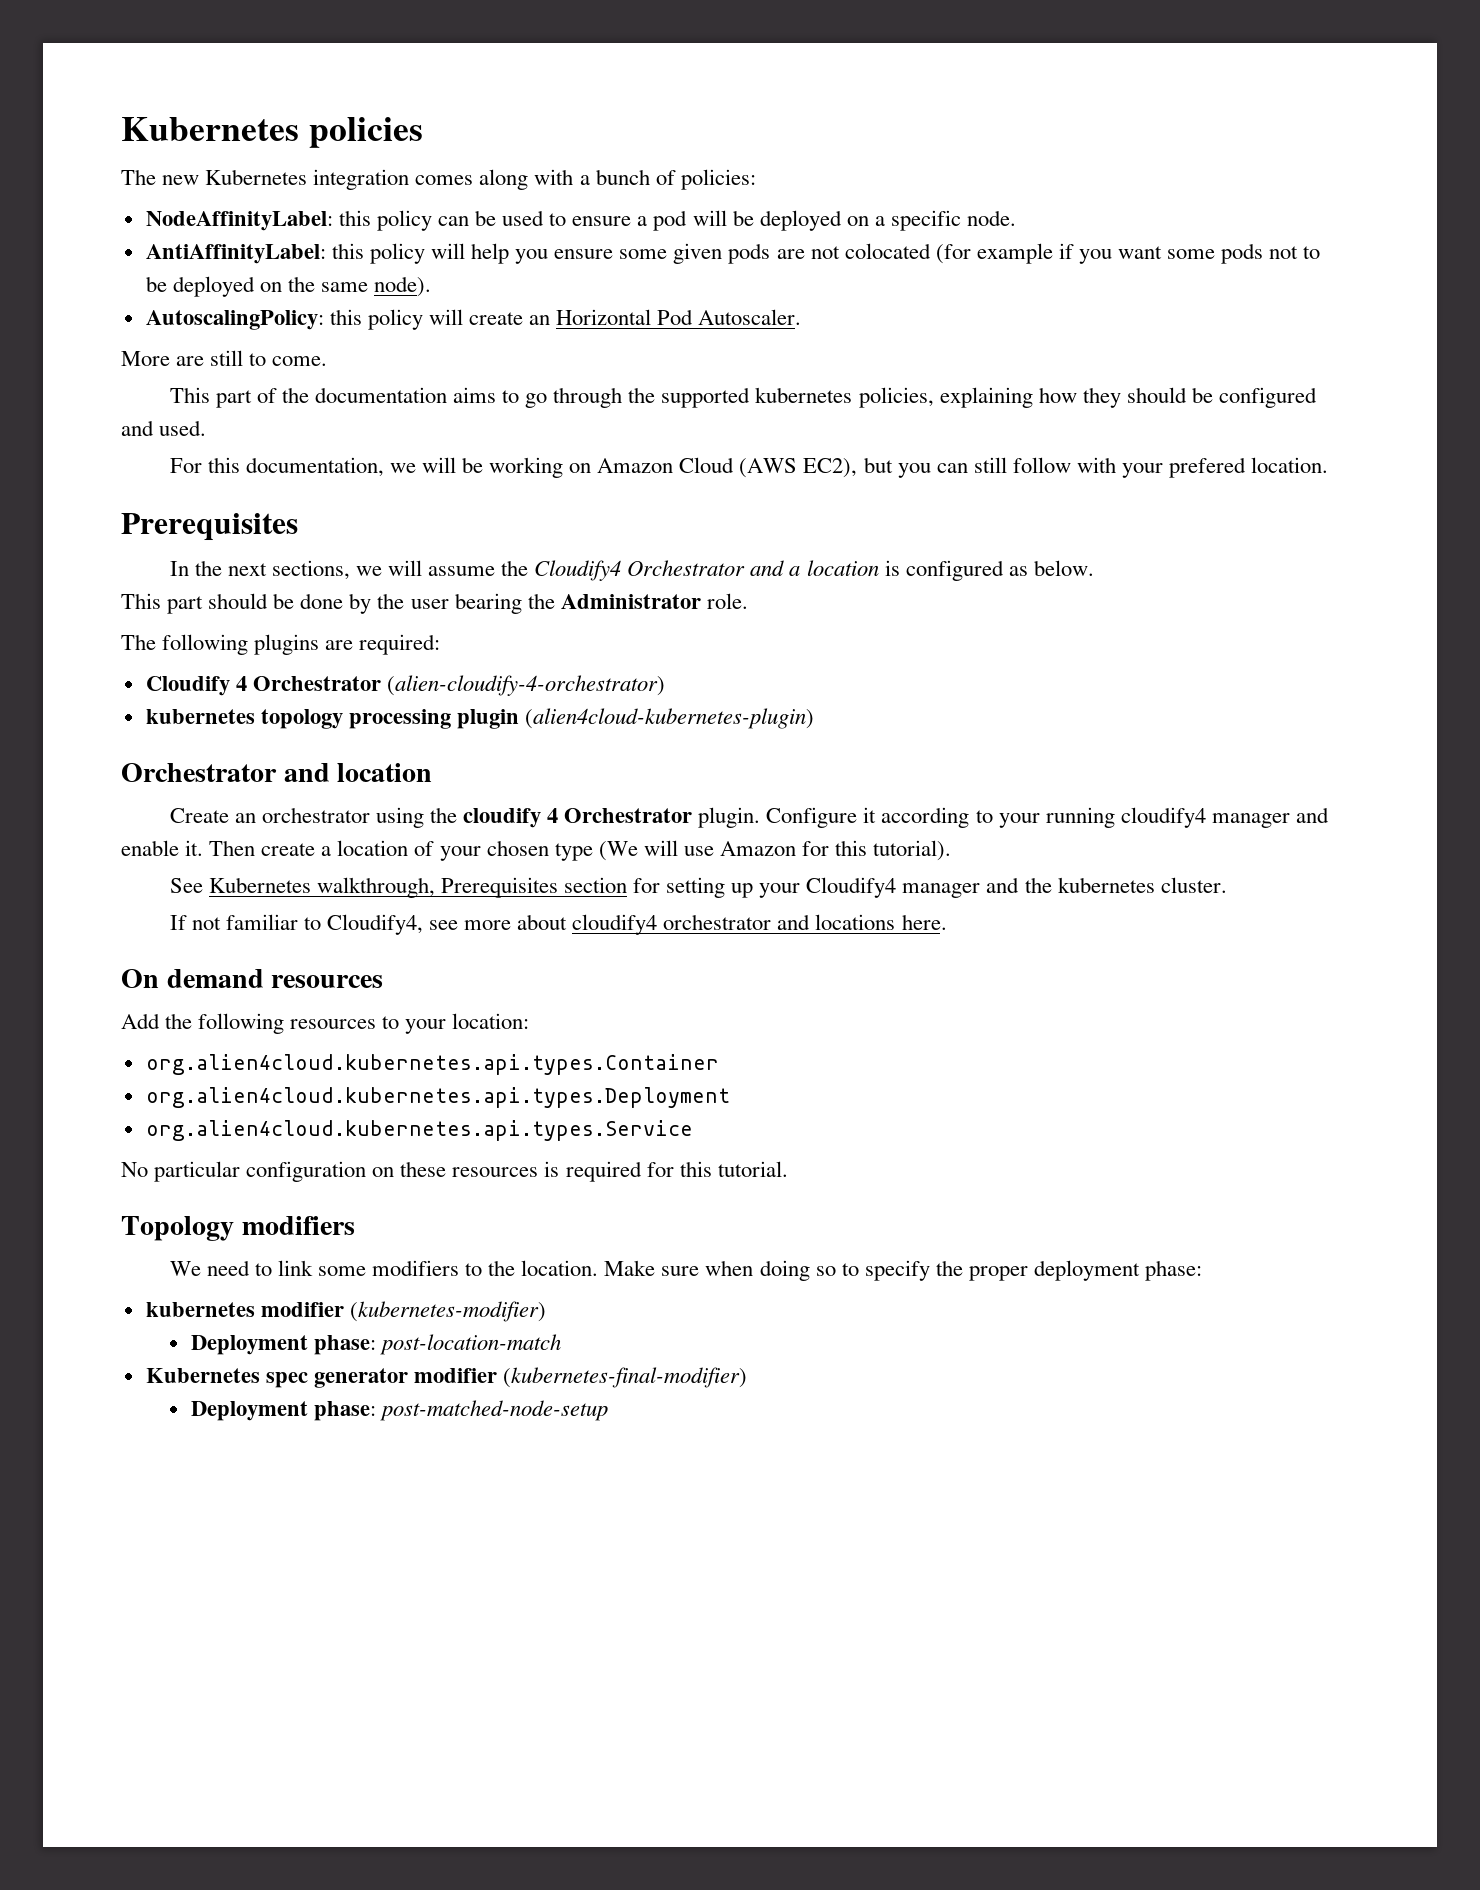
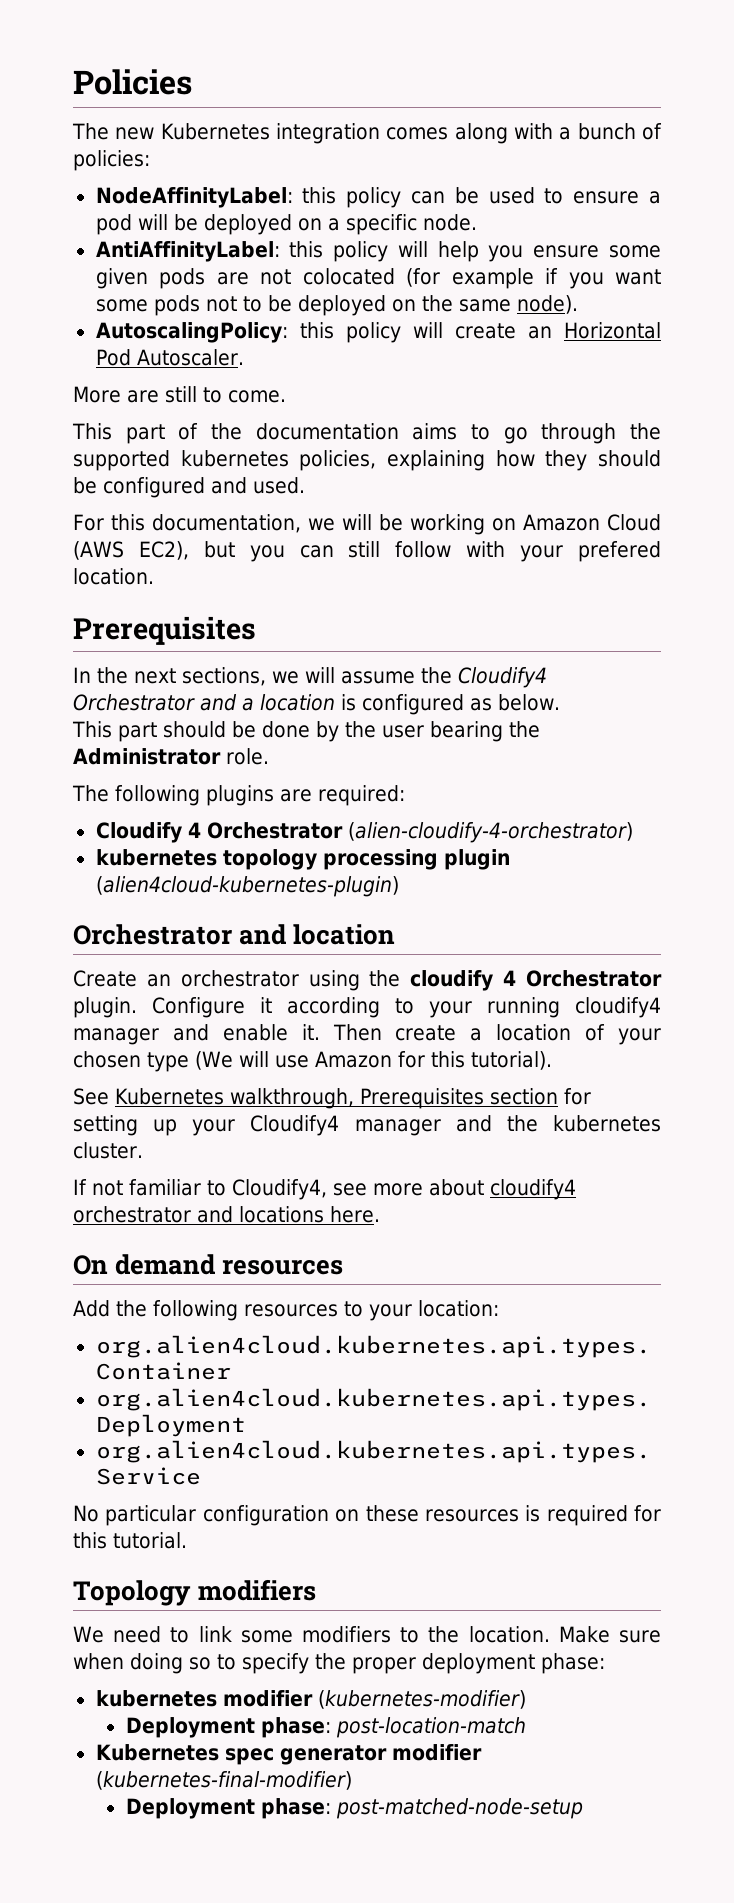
- Kubernetes policies
+ Policies

